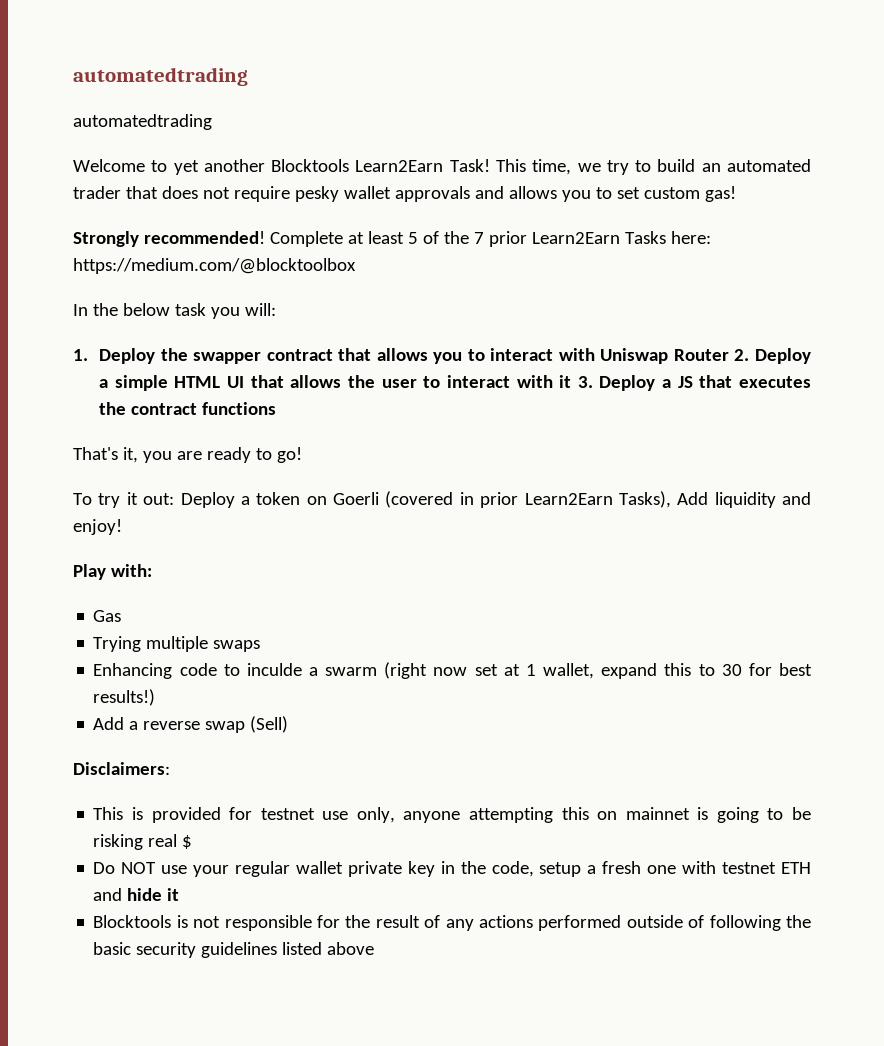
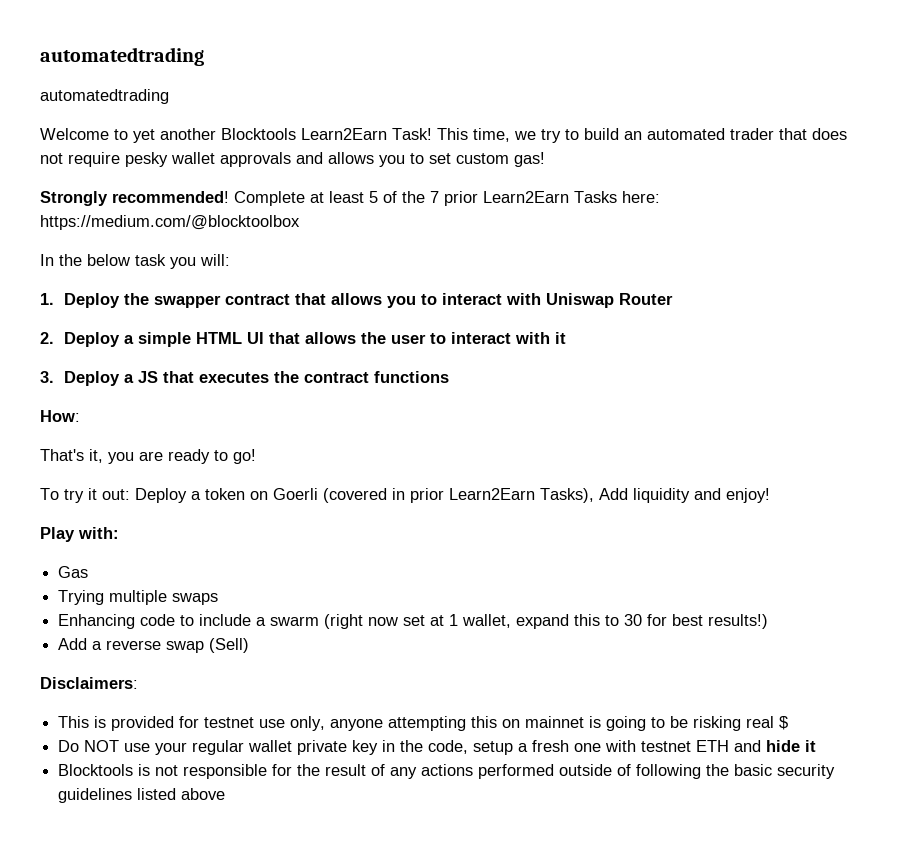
- 1. Deploy the swapper contract that allows you to interact with Uniswap Router 2. Deploy a simple HTML UI that allows the user to interact with it 3. Deploy a JS that executes the contract functions
+ 1. Deploy the swapper contract that allows you to interact with Uniswap Router
+ 2. Deploy a simple HTML UI that allows the user to interact with it
+ 3. Deploy a JS that executes the contract functions
+ How:
- Enhancing code to inculde a swarm (right now set at 1 wallet, expand this to 30 for best results!)
+ Enhancing code to include a swarm (right now set at 1 wallet, expand this to 30 for best results!)

